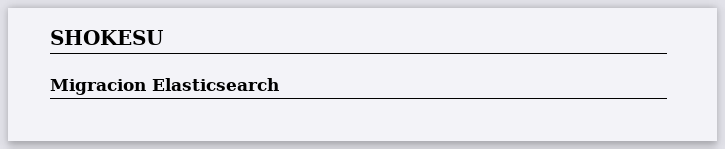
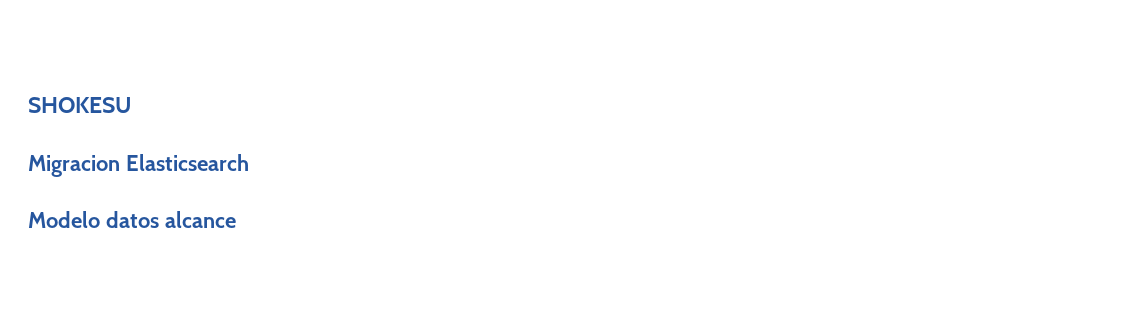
+ Modelo datos alcance

